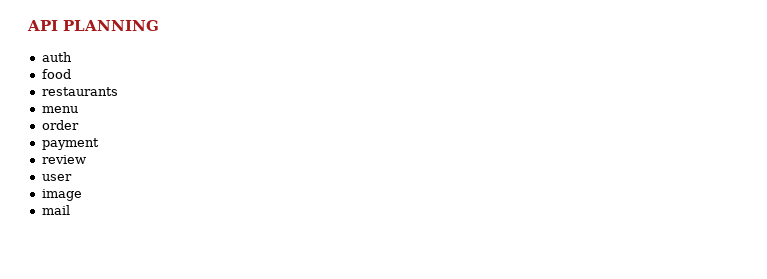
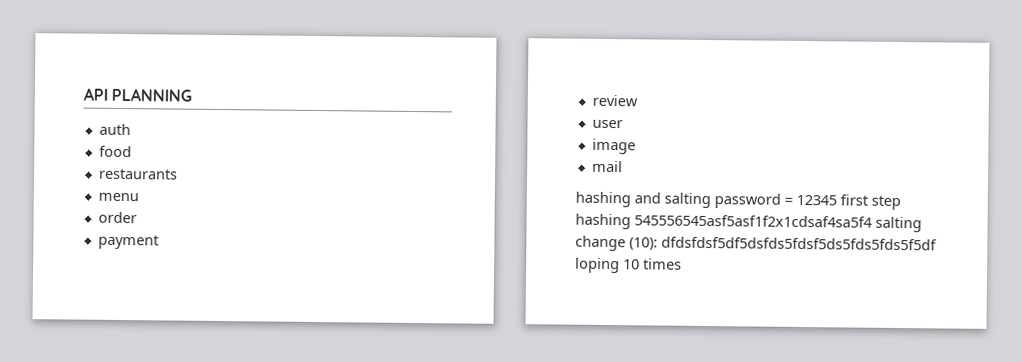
+ hashing and salting password = 12345 first step hashing 545556545asf5asf1f2x1cdsaf4sa5f4 salting change (10): dfdsfdsf5df5dsfds5fdsf5ds5fds5fds5f5df loping 10 times

